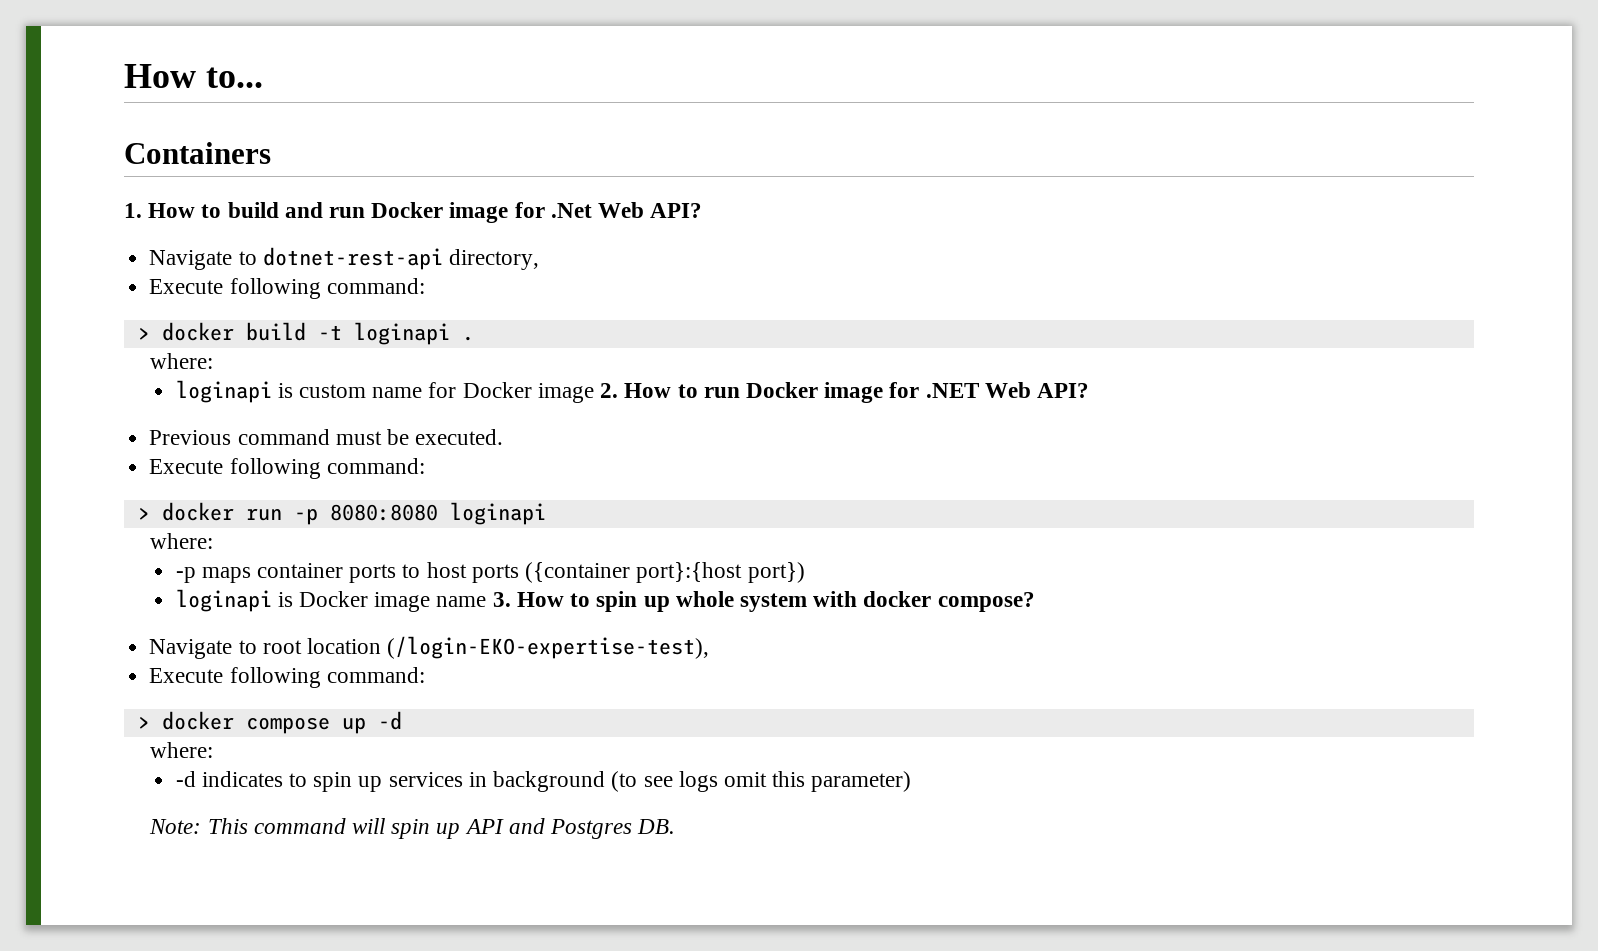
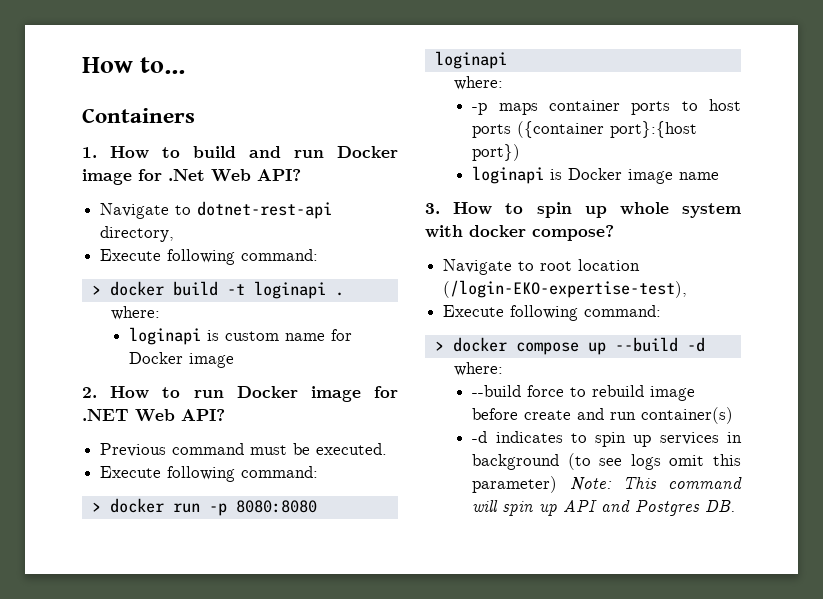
- loginapi is custom name for Docker image 2. How to run Docker image for .NET Web API?
+ loginapi is custom name for Docker image
+ 2. How to run Docker image for .NET Web API?
- loginapi is Docker image name 3. How to spin up whole system with docker compose?
+ loginapi is Docker image name
+ 3. How to spin up whole system with docker compose?
- > docker compose up -d
+ > docker compose up --build -d
+ --build force to rebuild image before create and run container(s)
- -d indicates to spin up services in background (to see logs omit this parameter)
- Note: This command will spin up API and Postgres DB.
+ -d indicates to spin up services in background (to see logs omit this parameter) Note: This command will spin up API and Postgres DB.

